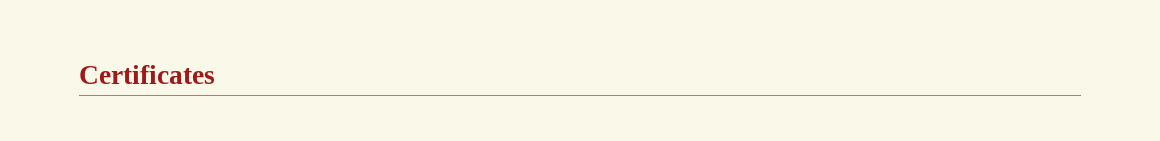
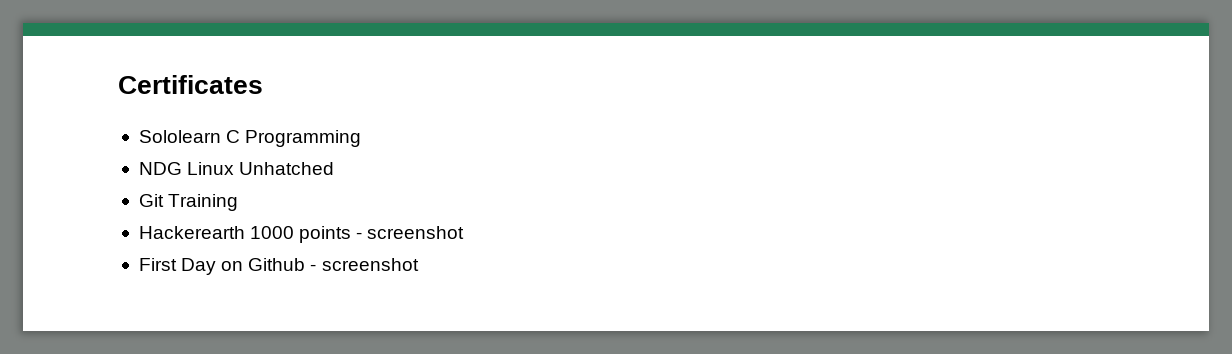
+ Sololearn C Programming
+ NDG Linux Unhatched
+ Git Training
+ Hackerearth 1000 points - screenshot
+ First Day on Github - screenshot

